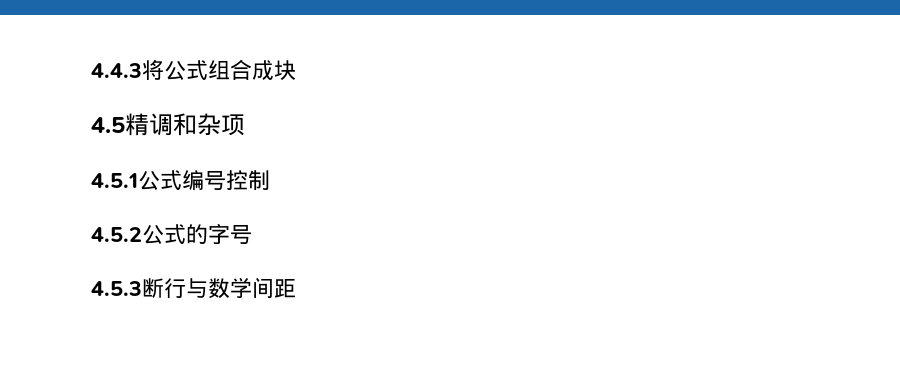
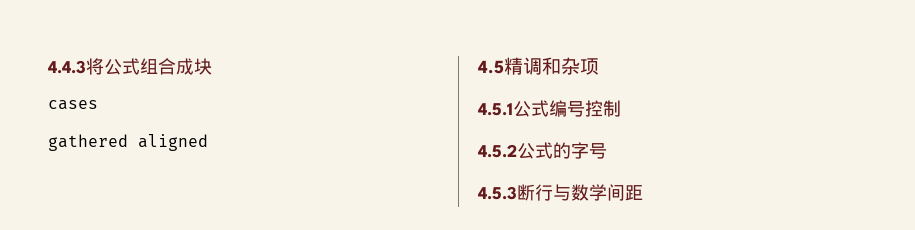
+ cases
+ gathered aligned

